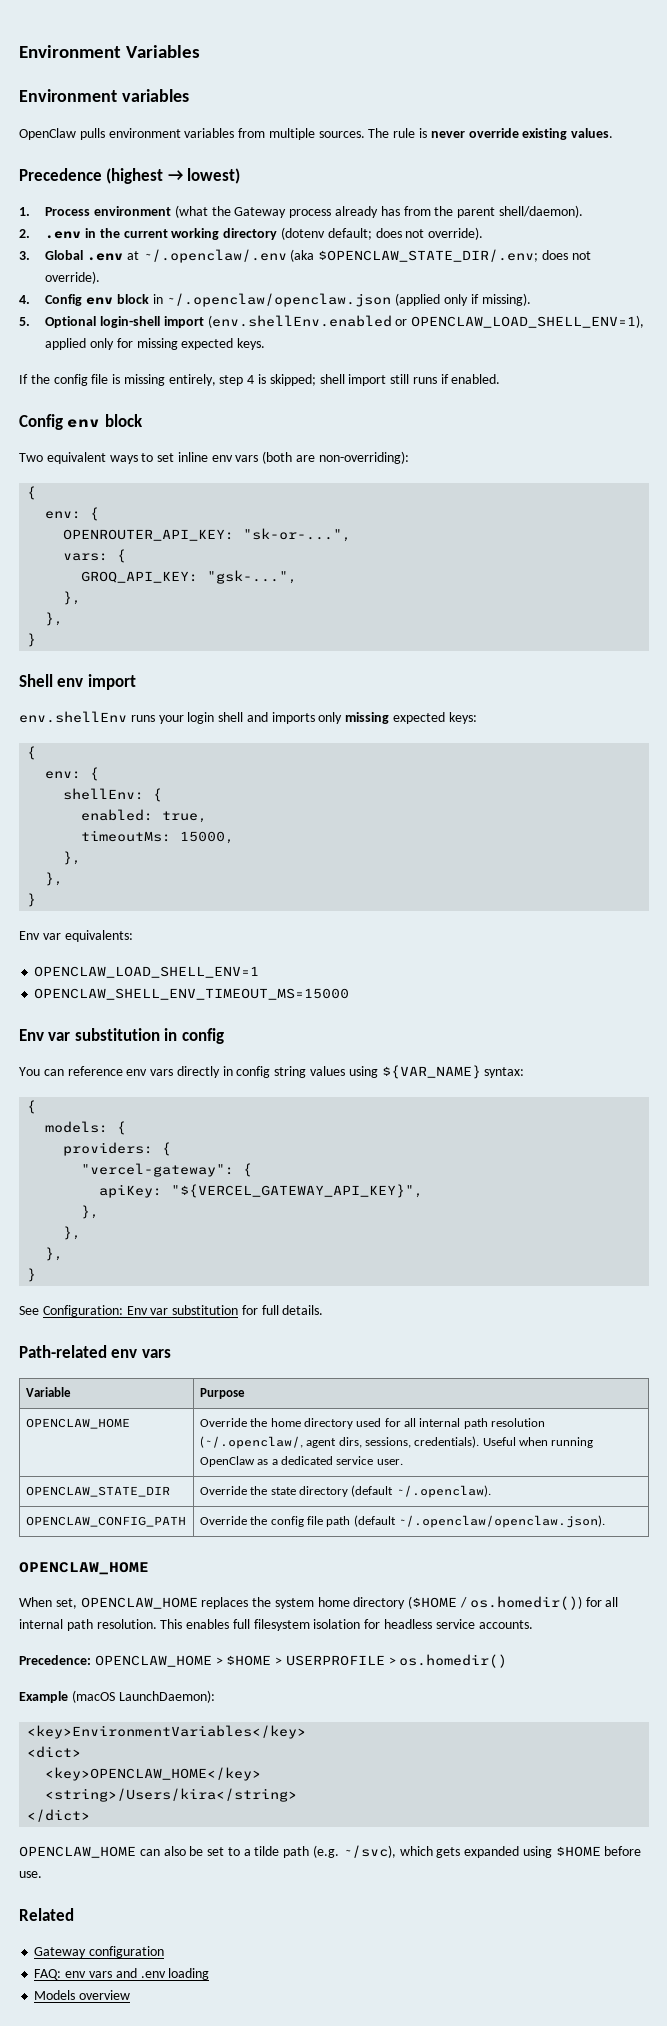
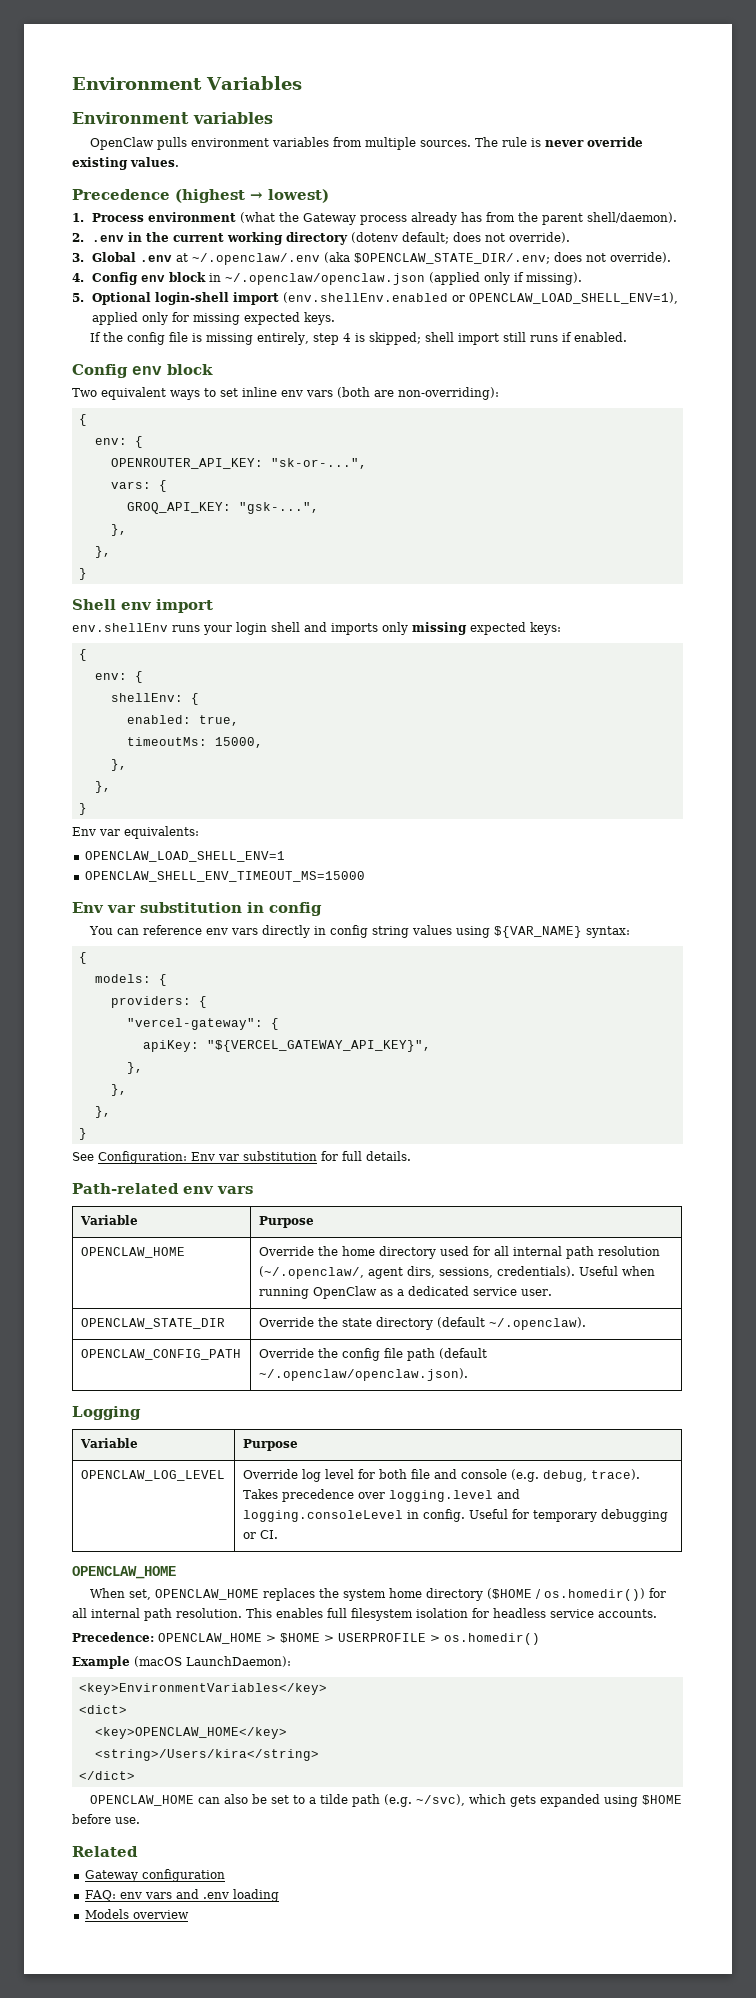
+ Logging
+ Variable | Purpose
+ OPENCLAW_LOG_LEVEL | Override log level for both file and console (e.g. debug, trace). Takes precedence over logging.level and logging.consoleLevel in config. Useful for temporary debugging or CI.

